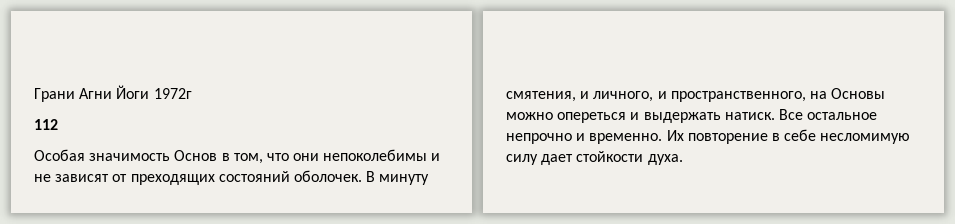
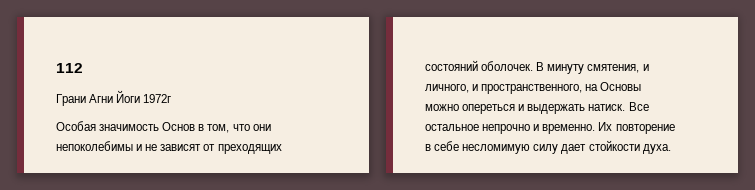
+ 112
- 112

